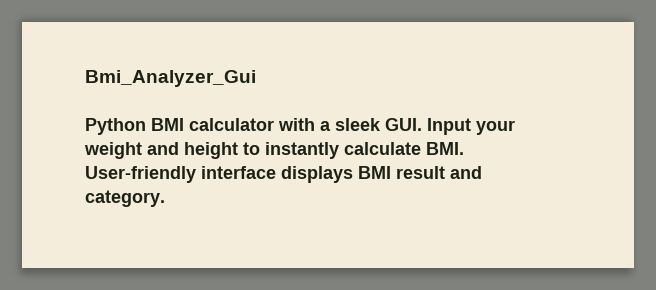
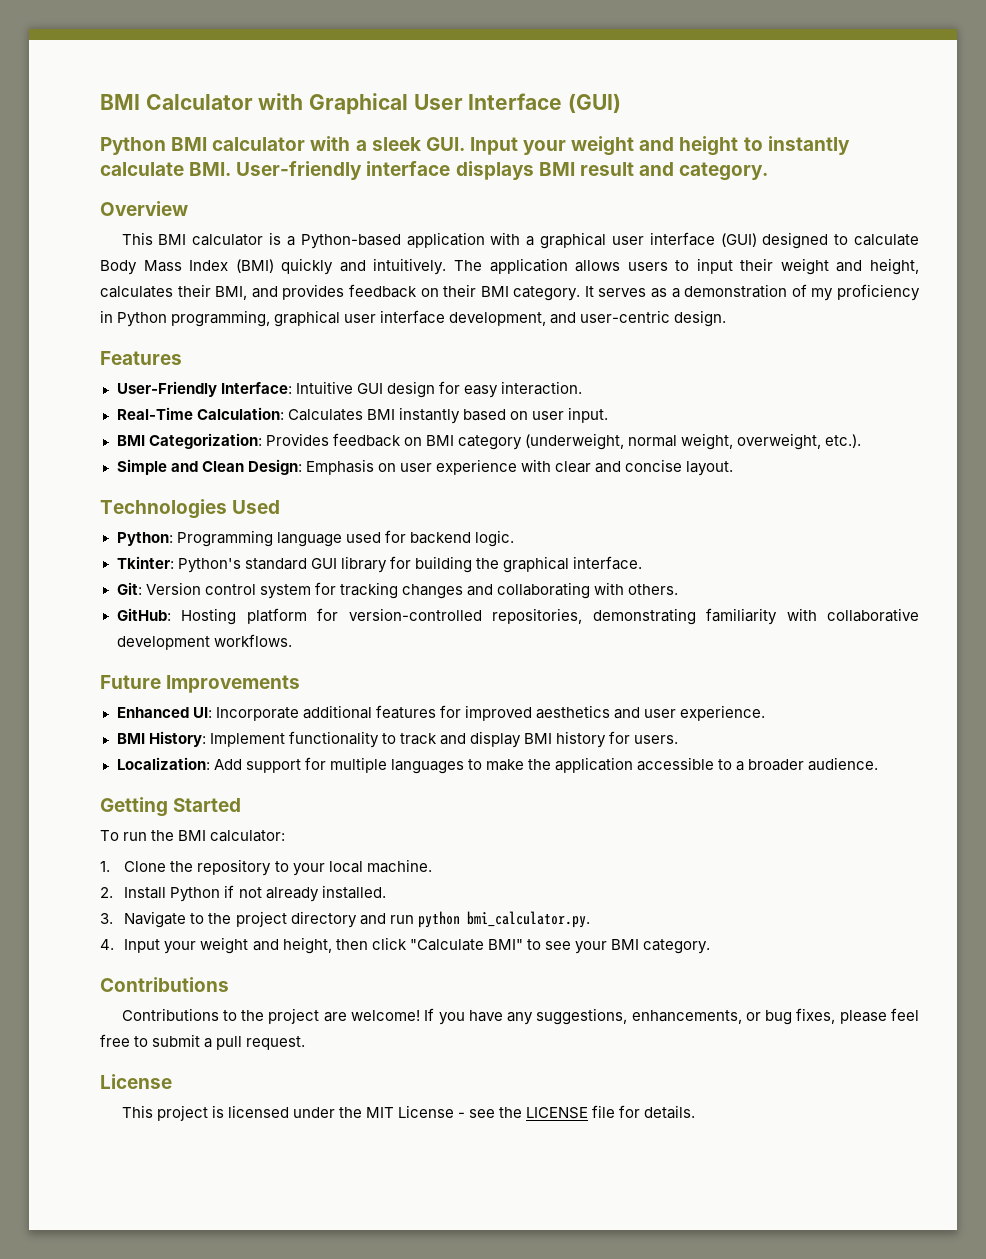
- Bmi_Analyzer_Gui
+ BMI Calculator with Graphical User Interface (GUI)
+ Overview
+ This BMI calculator is a Python-based application with a graphical user interface (GUI) designed to calculate Body Mass Index (BMI) quickly and intuitively. The application allows users to input their weight and height, calculates their BMI, and provides feedback on their BMI category. It serves as a demonstration of my proficiency in Python programming, graphical user interface development, and user-centric design.
+ Features
+ User-Friendly Interface: Intuitive GUI design for easy interaction.
+ Real-Time Calculation: Calculates BMI instantly based on user input.
+ BMI Categorization: Provides feedback on BMI category (underweight, normal weight, overweight, etc.).
+ Simple and Clean Design: Emphasis on user experience with clear and concise layout.
+ Technologies Used
+ Python: Programming language used for backend logic.
+ Tkinter: Python's standard GUI library for building the graphical interface.
+ Git: Version control system for tracking changes and collaborating with others.
+ GitHub: Hosting platform for version-controlled repositories, demonstrating familiarity with collaborative development workflows.
+ Future Improvements
+ Enhanced UI: Incorporate additional features for improved aesthetics and user experience.
+ BMI History: Implement functionality to track and display BMI history for users.
+ Localization: Add support for multiple languages to make the application accessible to a broader audience.
+ Getting Started
+ To run the BMI calculator:
+ 1. Clone the repository to your local machine.
+ 2. Install Python if not already installed.
+ 3. Navigate to the project directory and run python bmi_calculator.py.
+ 4. Input your weight and height, then click "Calculate BMI" to see your BMI category.
+ Contributions
+ Contributions to the project are welcome! If you have any suggestions, enhancements, or bug fixes, please feel free to submit a pull request.
+ License
+ This project is licensed under the MIT License - see the LICENSE file for details.

